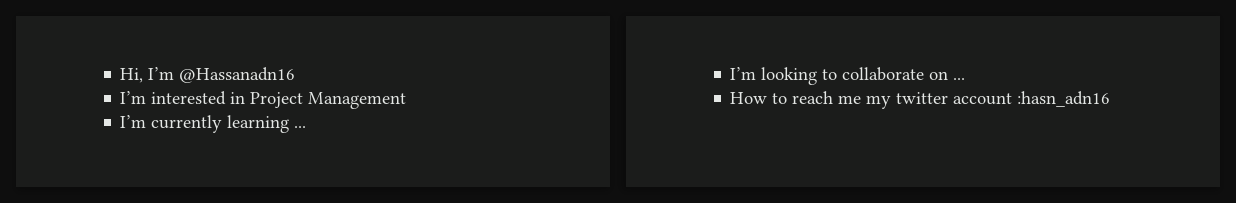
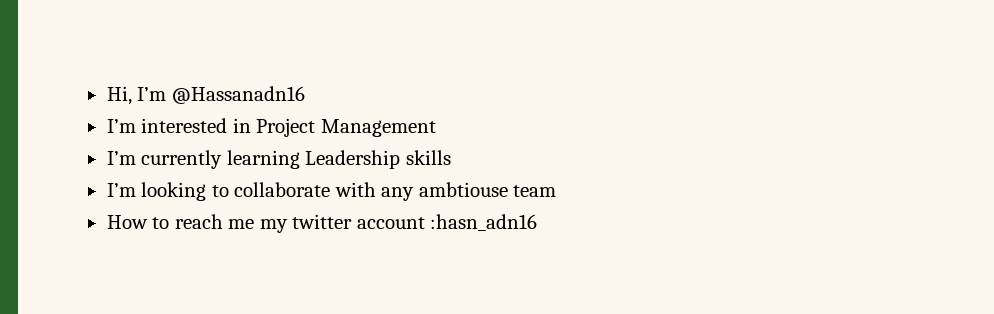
- I’m currently learning ...
+ I’m currently learning Leadership skills
- I’m looking to collaborate on ...
+ I’m looking to collaborate with any ambtiouse team

